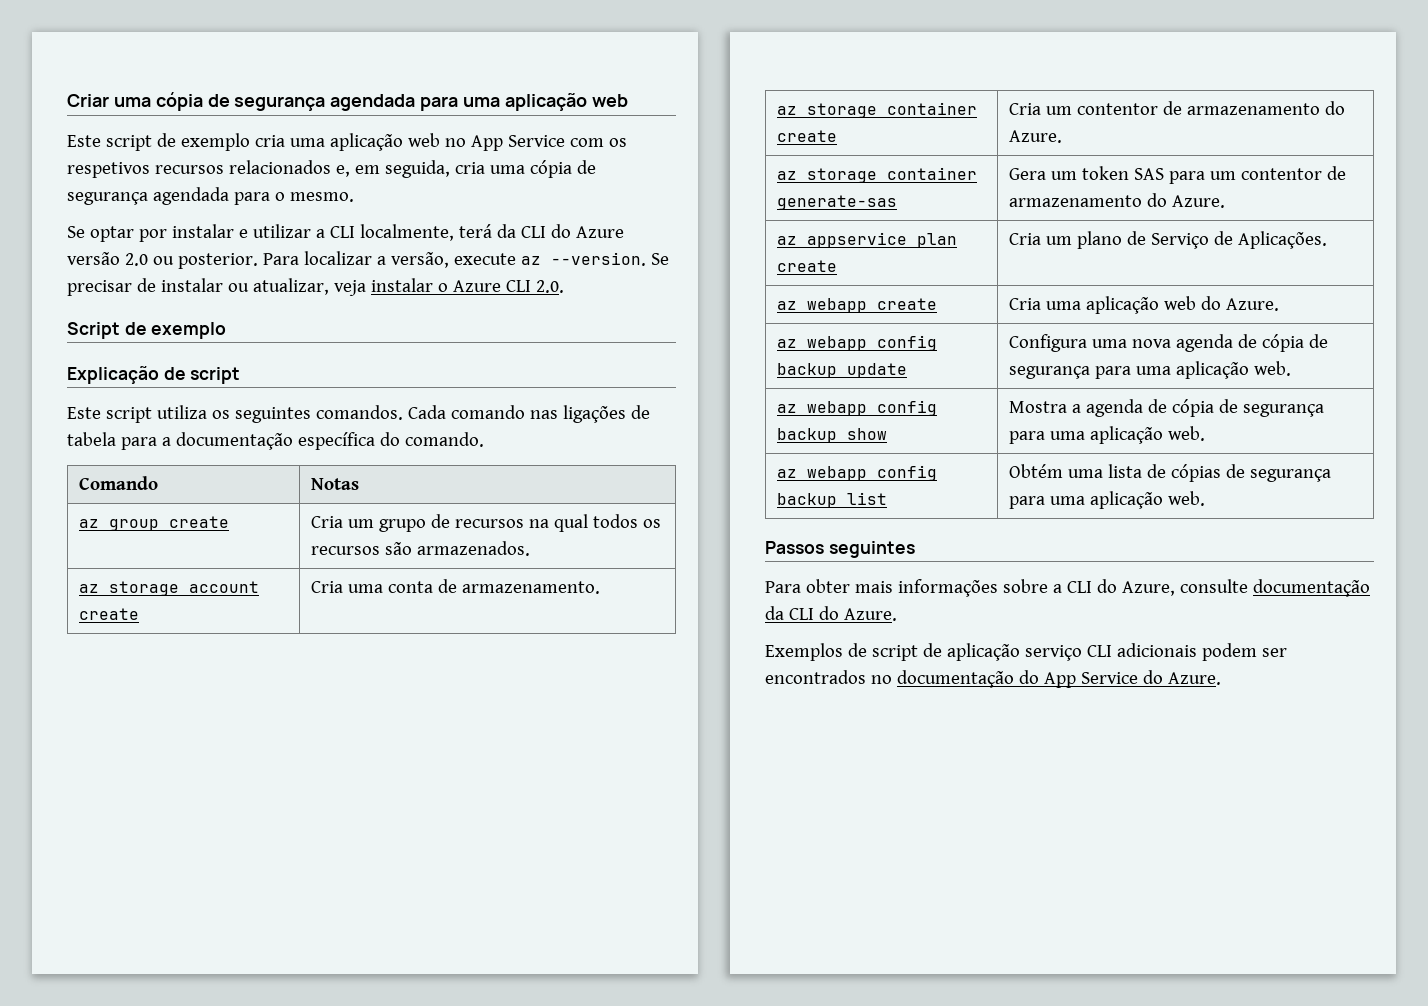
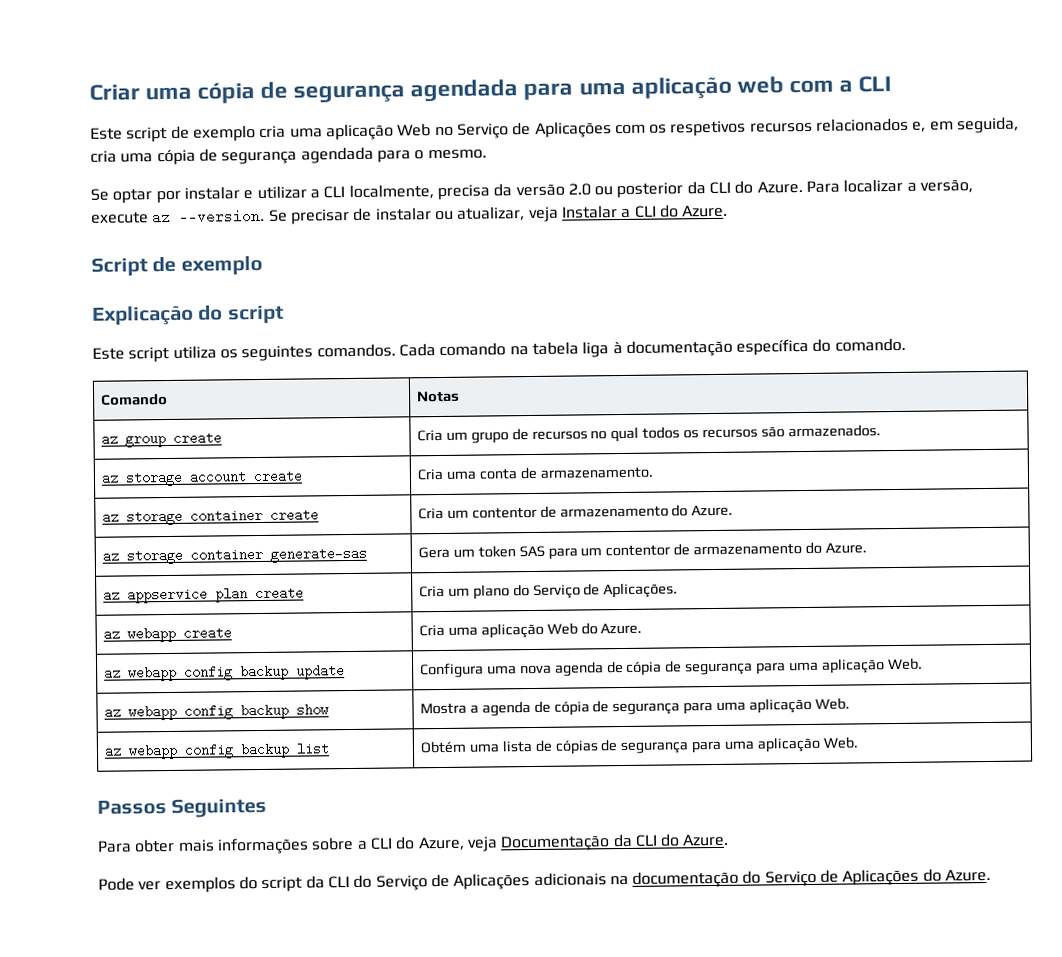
- Criar uma cópia de segurança agendada para uma aplicação web
+ Criar uma cópia de segurança agendada para uma aplicação web com a CLI
- Este script de exemplo cria uma aplicação web no App Service com os respetivos recursos relacionados e, em seguida, cria uma cópia de segurança agendada para o mesmo.
+ Este script de exemplo cria uma aplicação Web no Serviço de Aplicações com os respetivos recursos relacionados e, em seguida, cria uma cópia de segurança agendada para o mesmo.
- Se optar por instalar e utilizar a CLI localmente, terá da CLI do Azure versão 2.0 ou posterior.
+ Se optar por instalar e utilizar a CLI localmente, precisa da versão 2.0 ou posterior da CLI do Azure.
- Se precisar de instalar ou atualizar, veja instalar o Azure CLI 2.0.
+ Se precisar de instalar ou atualizar, veja Instalar a CLI do Azure.
- Explicação de script
+ Explicação do script
- Cada comando nas ligações de tabela para a documentação específica do comando.
+ Cada comando na tabela liga à documentação específica do comando.
- az group create | Cria um grupo de recursos na qual todos os recursos são armazenados.
+ az group create | Cria um grupo de recursos no qual todos os recursos são armazenados.
- az appservice plan create | Cria um plano de Serviço de Aplicações.
+ az appservice plan create | Cria um plano do Serviço de Aplicações.
- az webapp create | Cria uma aplicação web do Azure.
+ az webapp create | Cria uma aplicação Web do Azure.
- az webapp config backup update | Configura uma nova agenda de cópia de segurança para uma aplicação web.
+ az webapp config backup update | Configura uma nova agenda de cópia de segurança para uma aplicação Web.
- az webapp config backup show | Mostra a agenda de cópia de segurança para uma aplicação web.
+ az webapp config backup show | Mostra a agenda de cópia de segurança para uma aplicação Web.
- az webapp config backup list | Obtém uma lista de cópias de segurança para uma aplicação web.
+ az webapp config backup list | Obtém uma lista de cópias de segurança para uma aplicação Web.
- Passos seguintes
+ Passos Seguintes
- Para obter mais informações sobre a CLI do Azure, consulte documentação da CLI do Azure.
+ Para obter mais informações sobre a CLI do Azure, veja Documentação da CLI do Azure.
- Exemplos de script de aplicação serviço CLI adicionais podem ser encontrados no documentação do App Service do Azure.
+ Pode ver exemplos do script da CLI do Serviço de Aplicações adicionais na documentação do Serviço de Aplicações do Azure.

